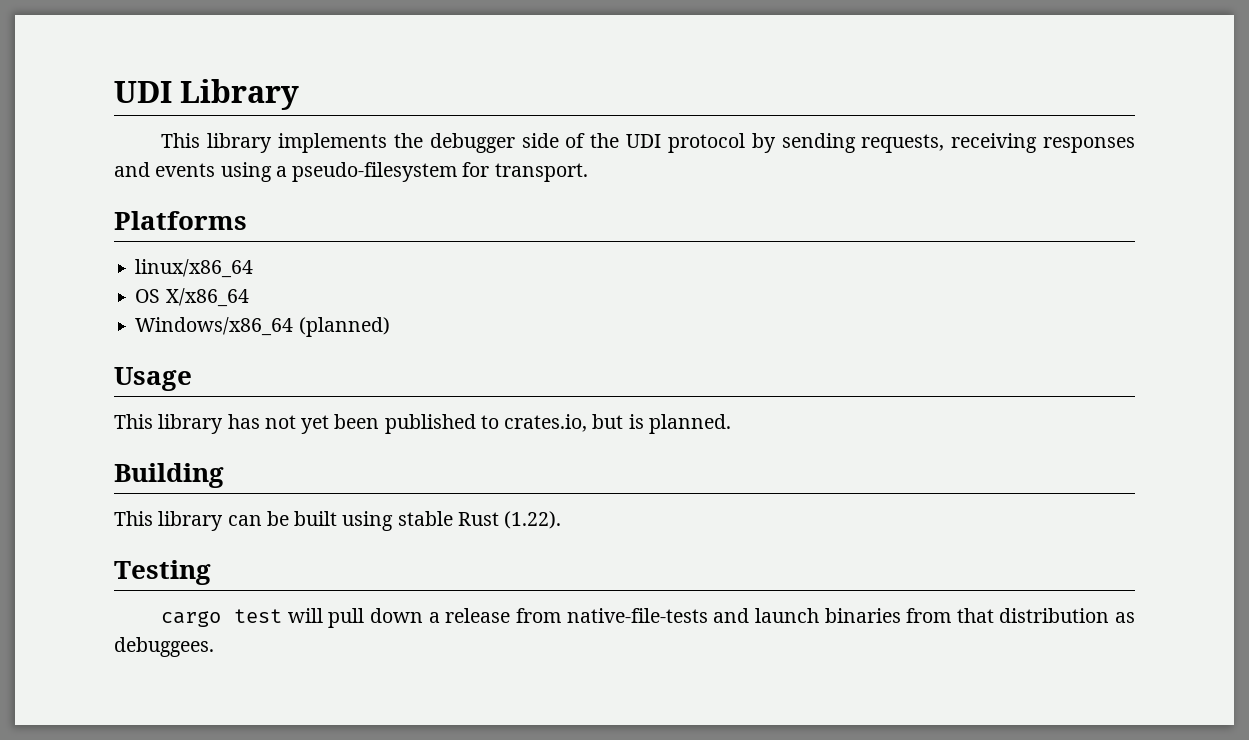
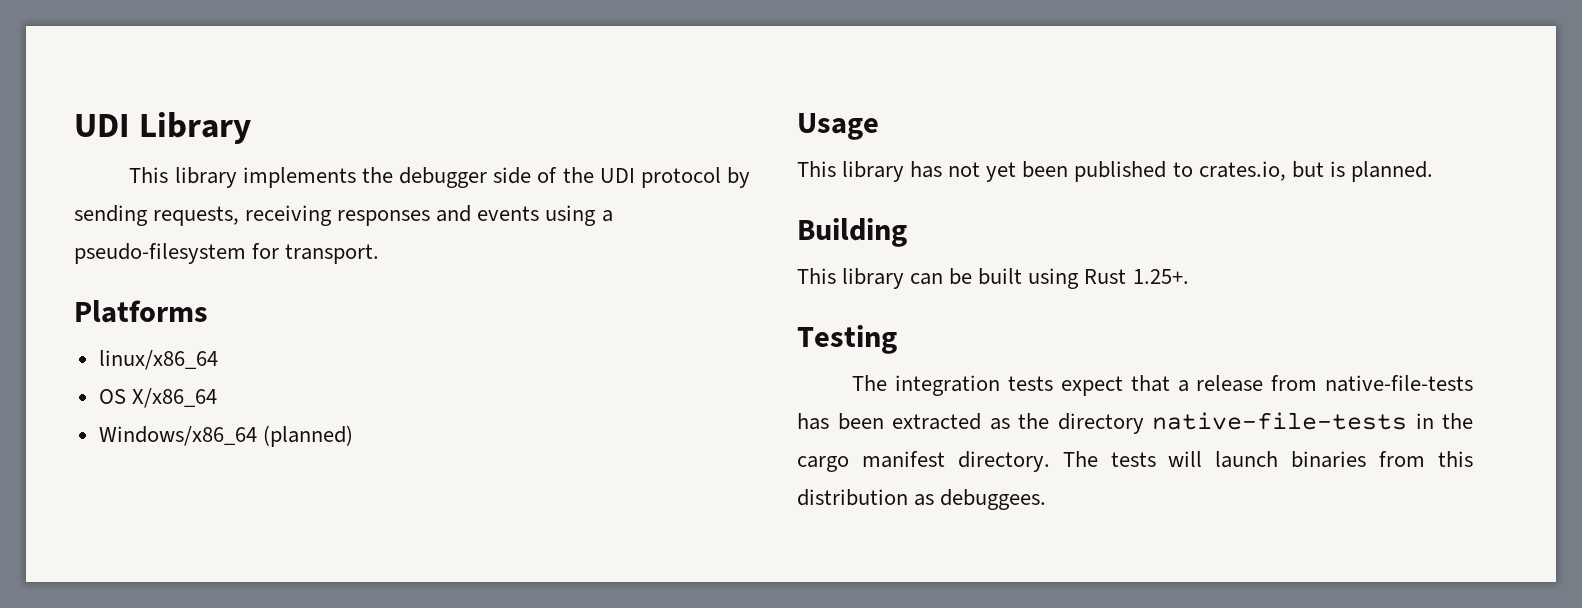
- This library can be built using stable Rust (1.22).
+ This library can be built using Rust 1.25+.
  Testing
- cargo test will pull down a release from native-file-tests and launch binaries from that distribution as debuggees.
+ The integration tests expect that a release from native-file-tests has been extracted as the directory native-file-tests in the cargo manifest directory. The tests will launch binaries from this distribution as debuggees.

